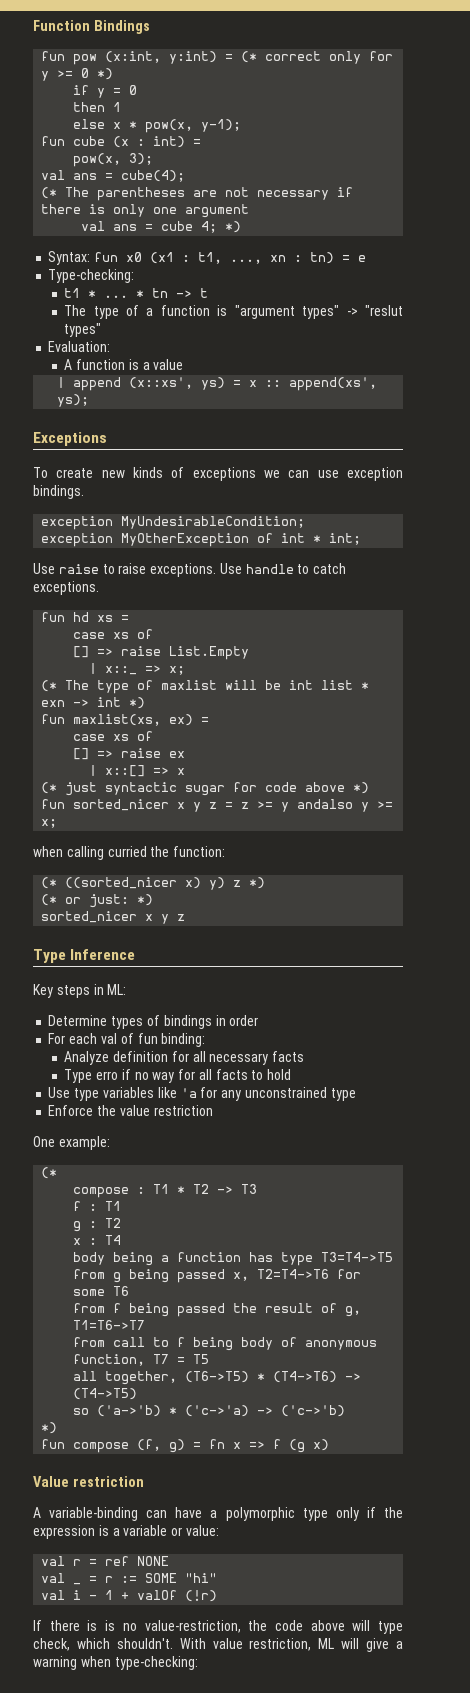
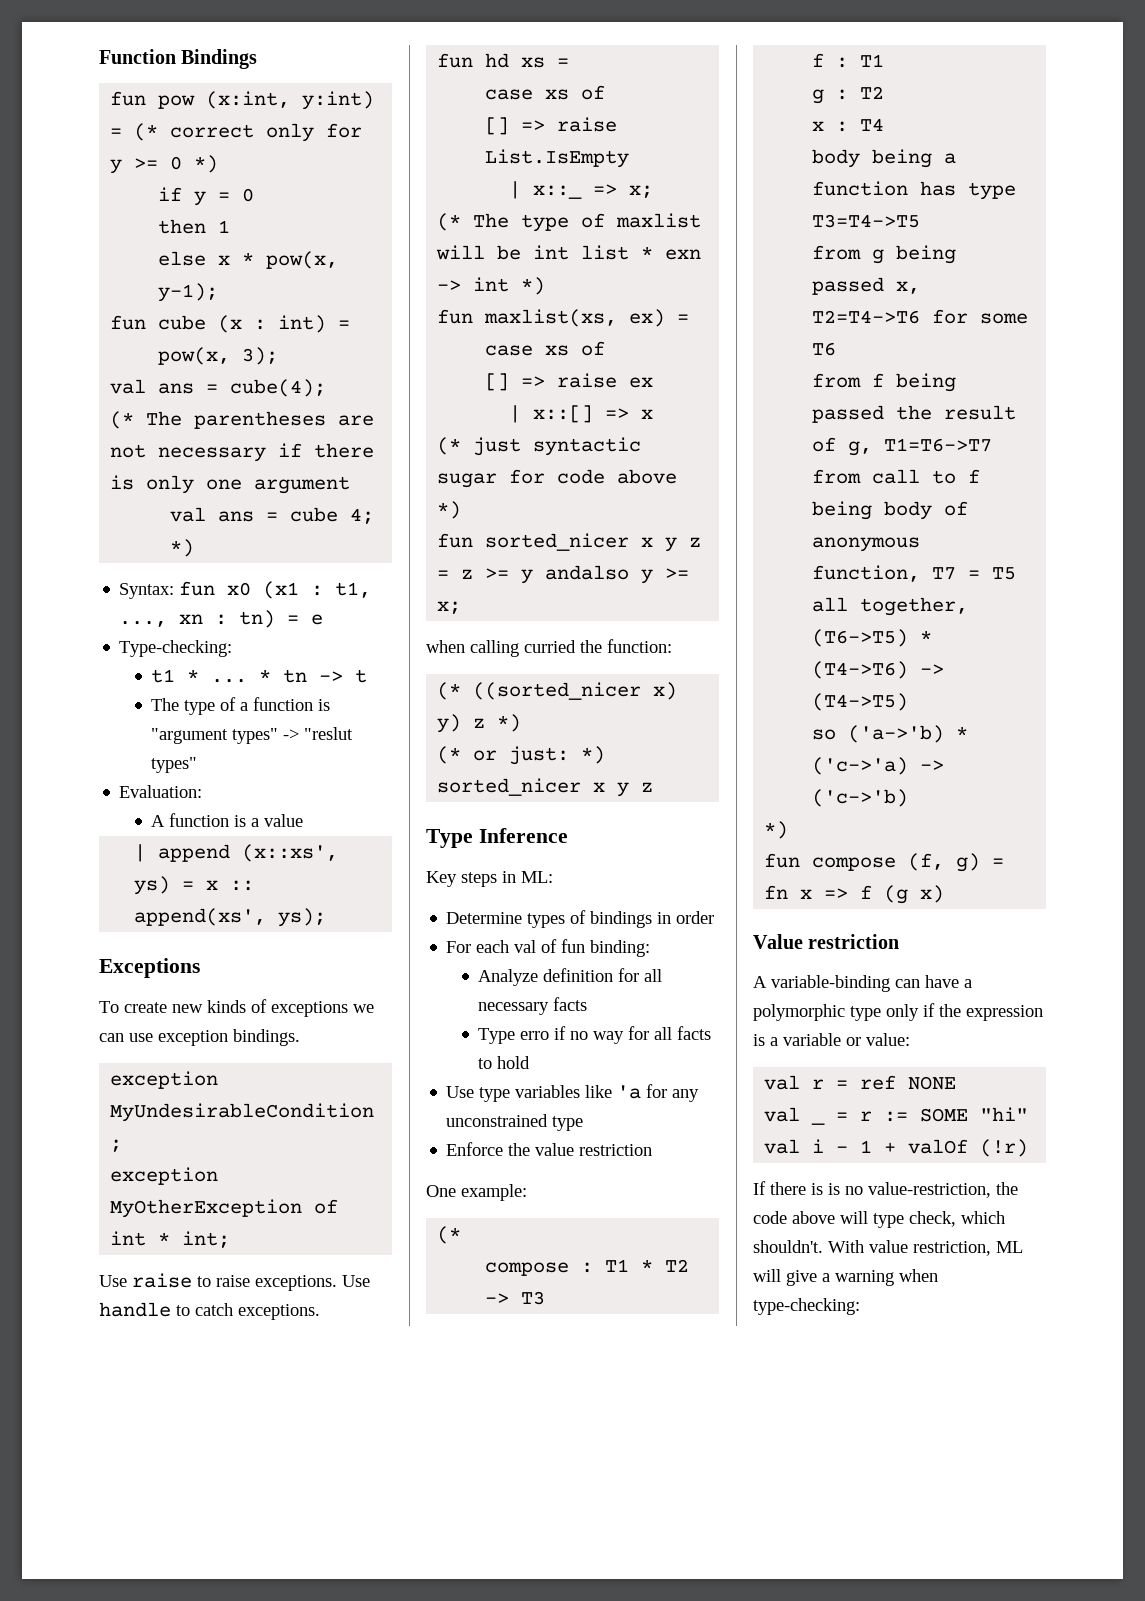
- [] => raise List.Empty
+ [] => raise List.IsEmpty

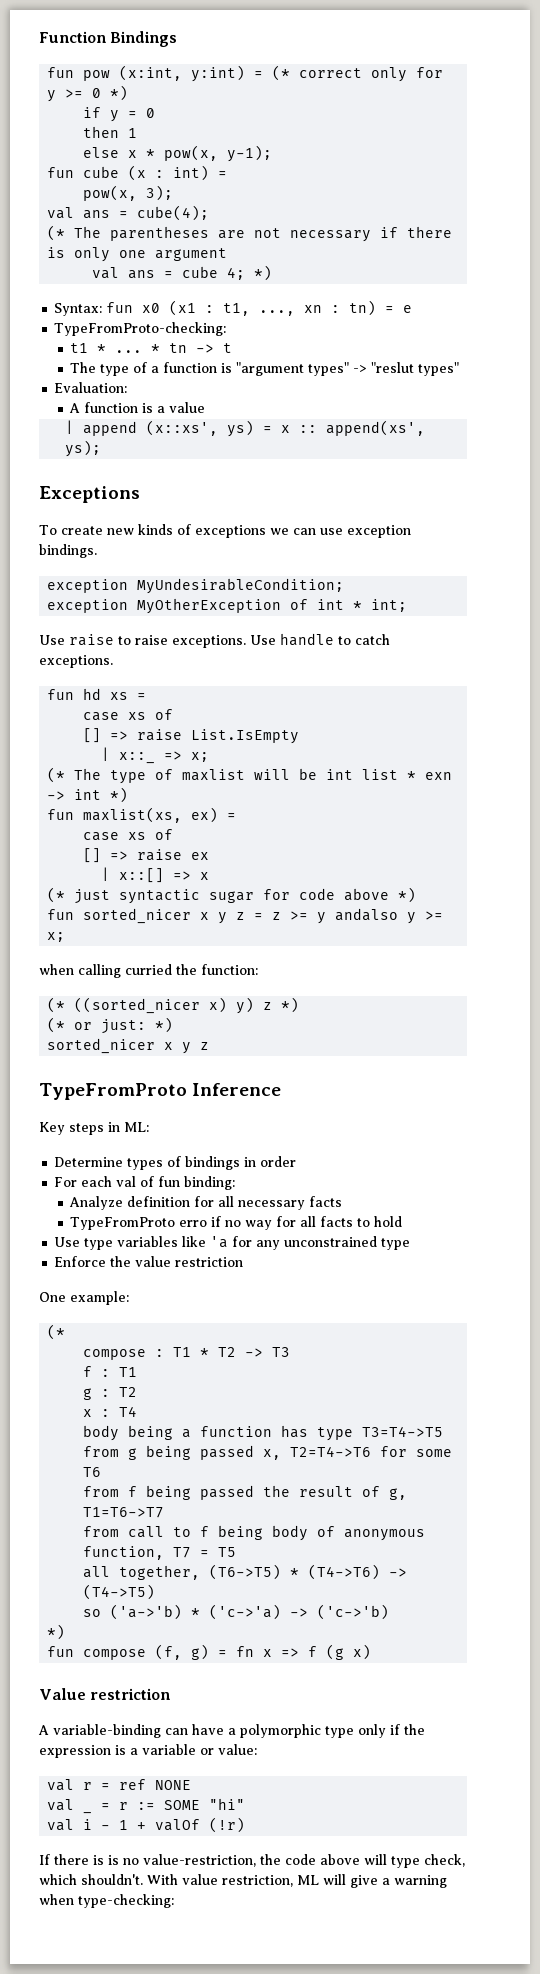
- Type-checking:
+ TypeFromProto-checking:
- Type Inference
+ TypeFromProto Inference
- Type erro if no way for all facts to hold
+ TypeFromProto erro if no way for all facts to hold

